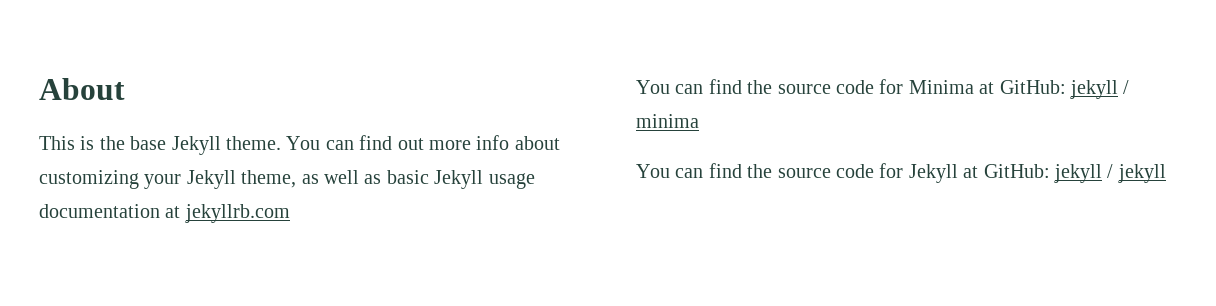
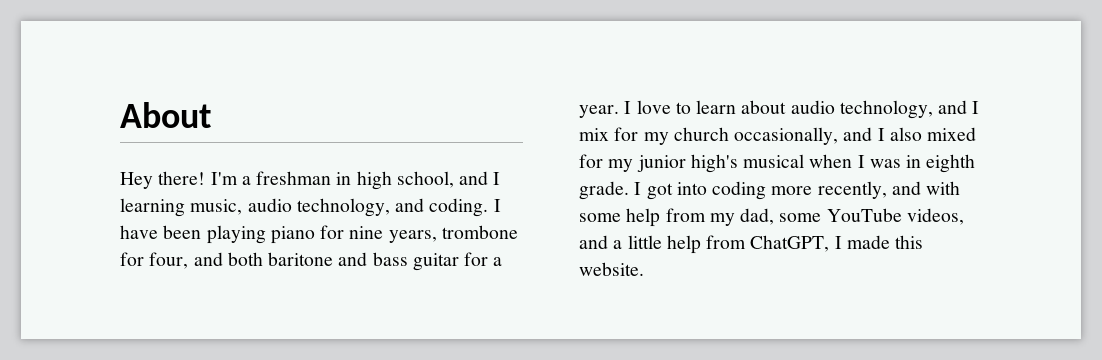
- This is the base Jekyll theme. You can find out more info about customizing your Jekyll theme, as well as basic Jekyll usage documentation at jekyllrb.com
- You can find the source code for Minima at GitHub: jekyll / minima
- You can find the source code for Jekyll at GitHub: jekyll / jekyll
+ Hey there! I'm a freshman in high school, and I learning music, audio technology, and coding. I have been playing piano for nine years, trombone for four, and both baritone and bass guitar for a year. I love to learn about audio technology, and I mix for my church occasionally, and I also mixed for my junior high's musical when I was in eighth grade. I got into coding more recently, and with some help from my dad, some YouTube videos, and a little help from ChatGPT, I made this website.

